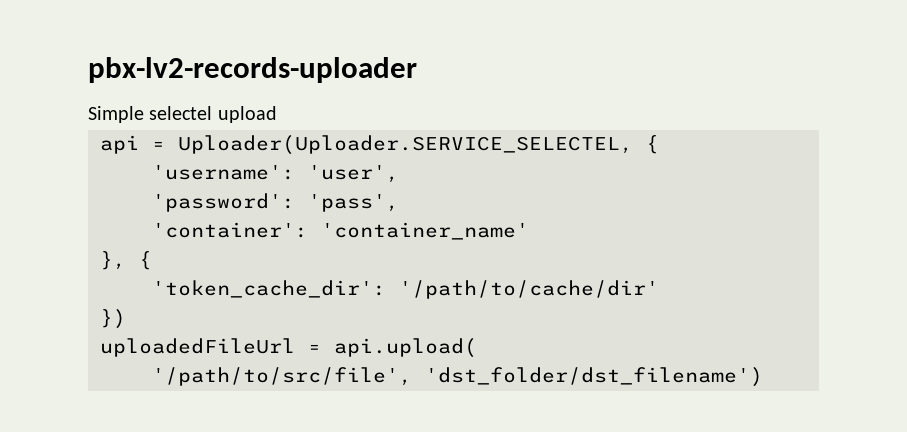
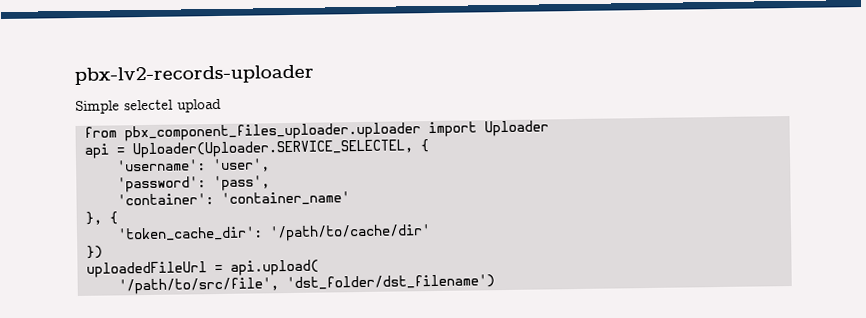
+ from pbx_component_files_uploader.uploader import Uploader

